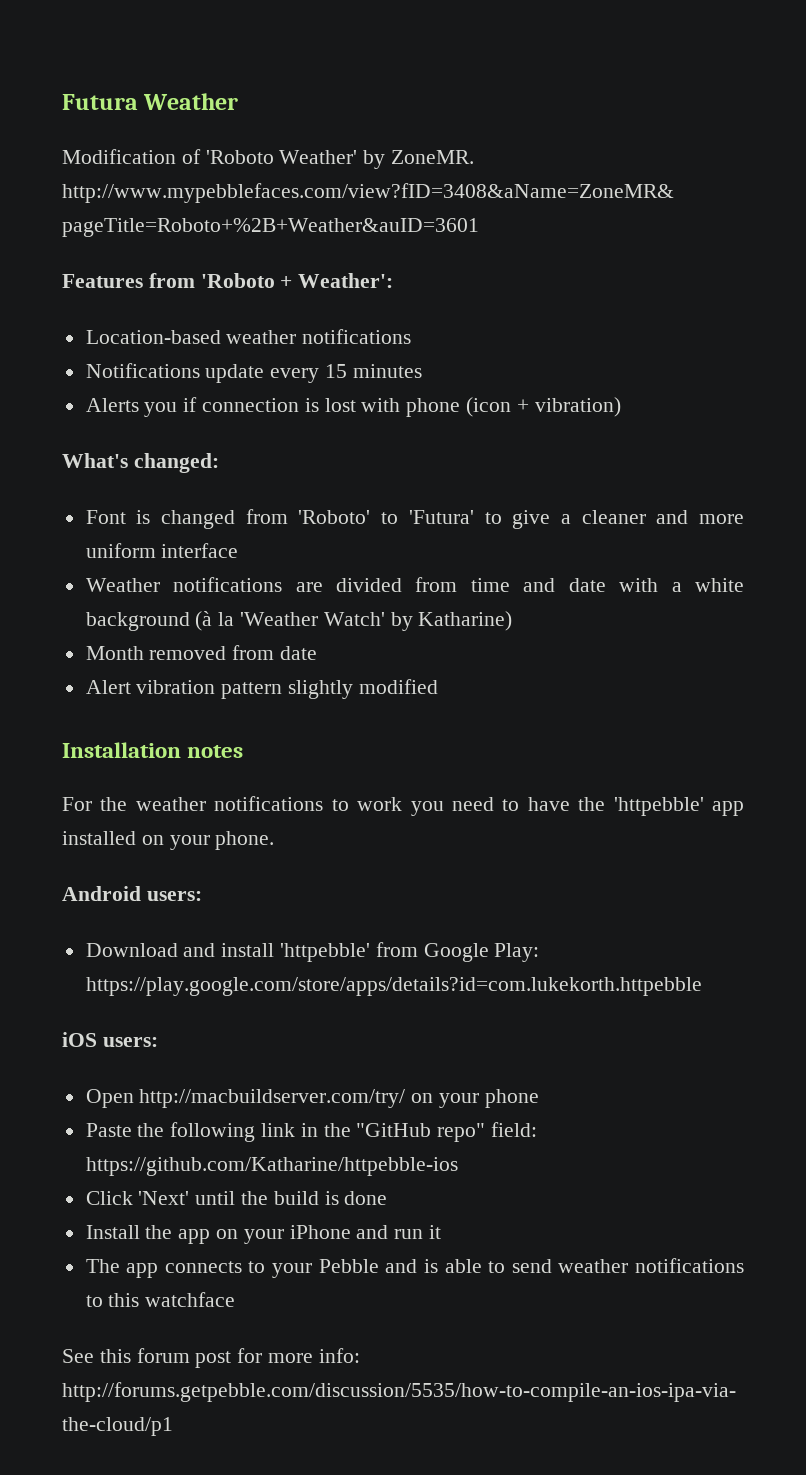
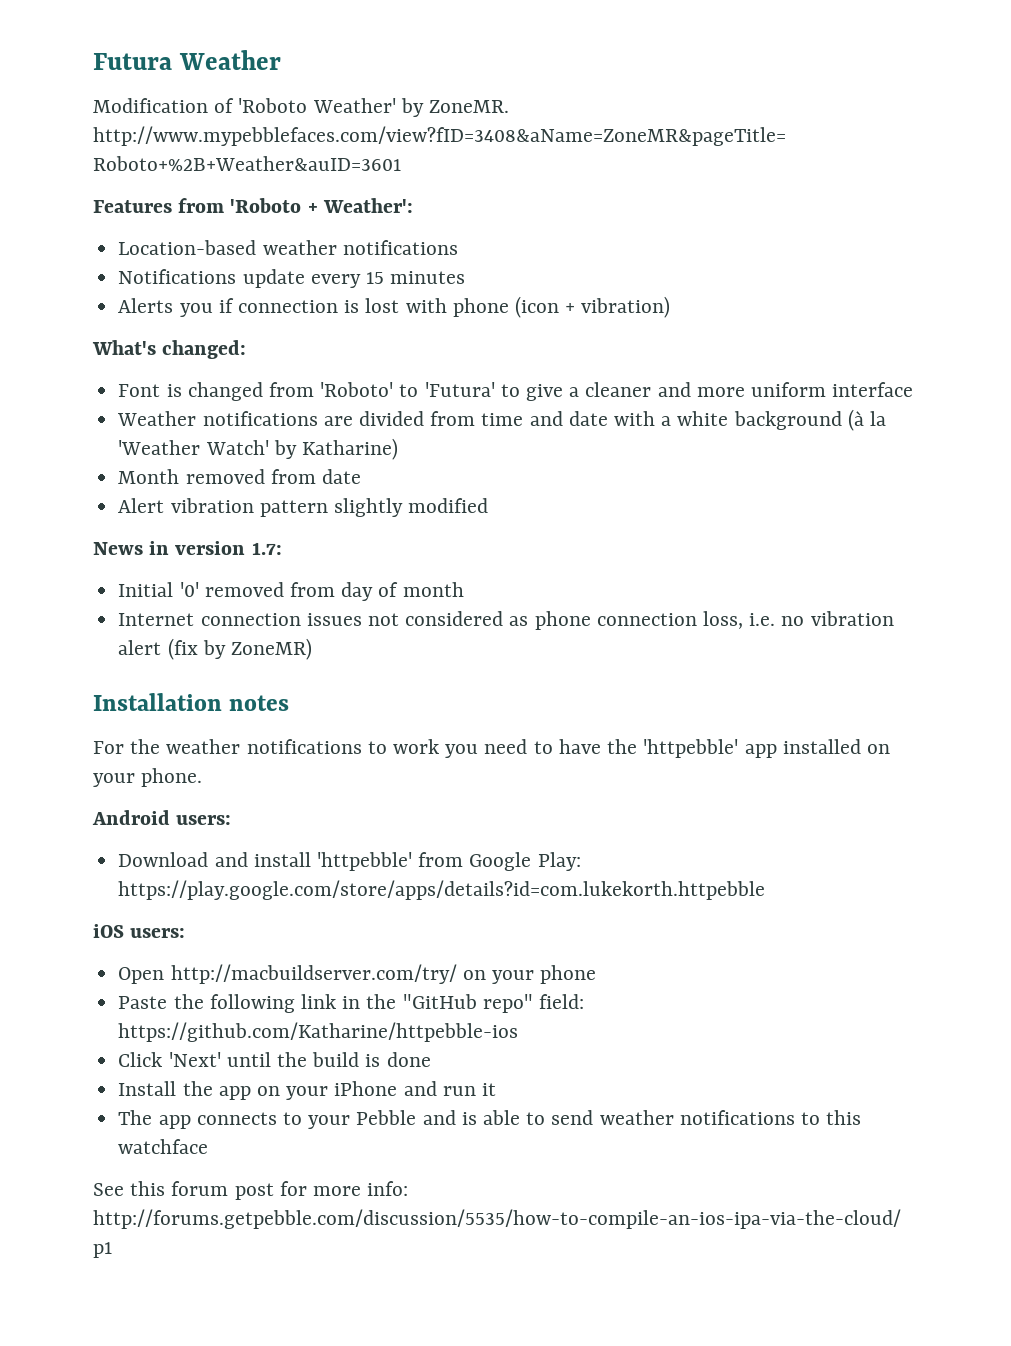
+ News in version 1.7:
+ Initial '0' removed from day of month
+ Internet connection issues not considered as phone connection loss, i.e. no vibration alert (fix by ZoneMR)

